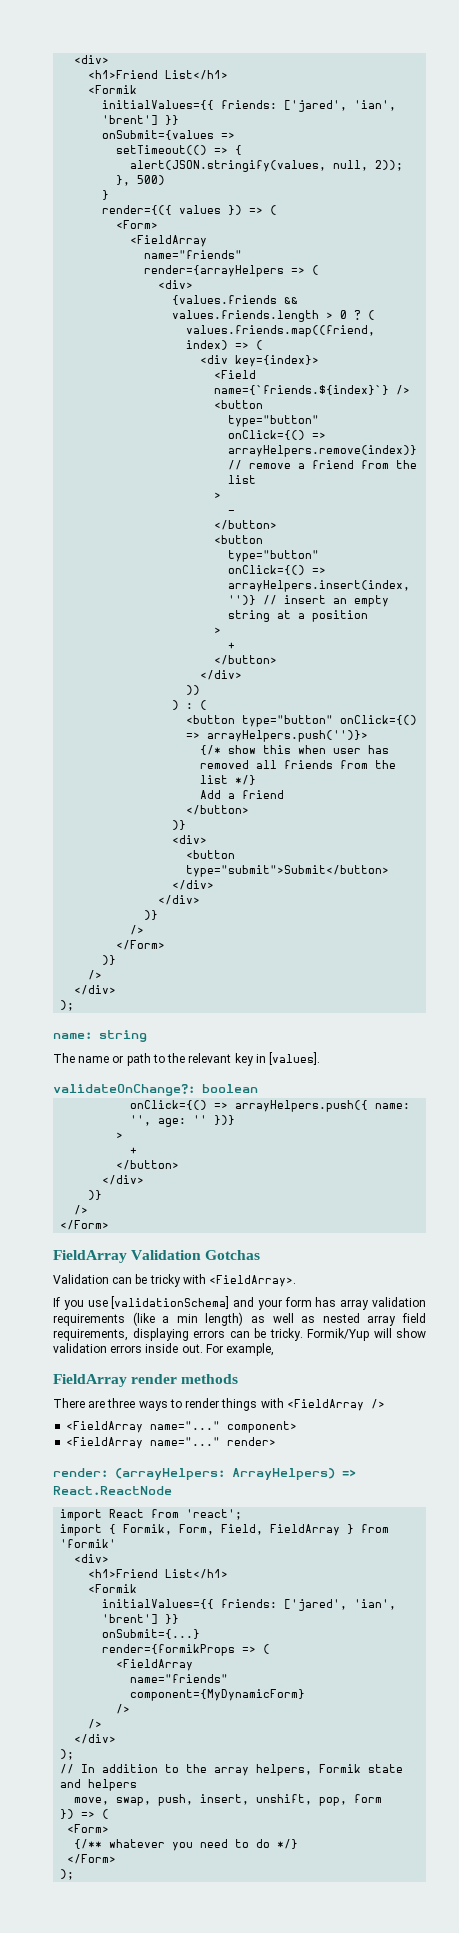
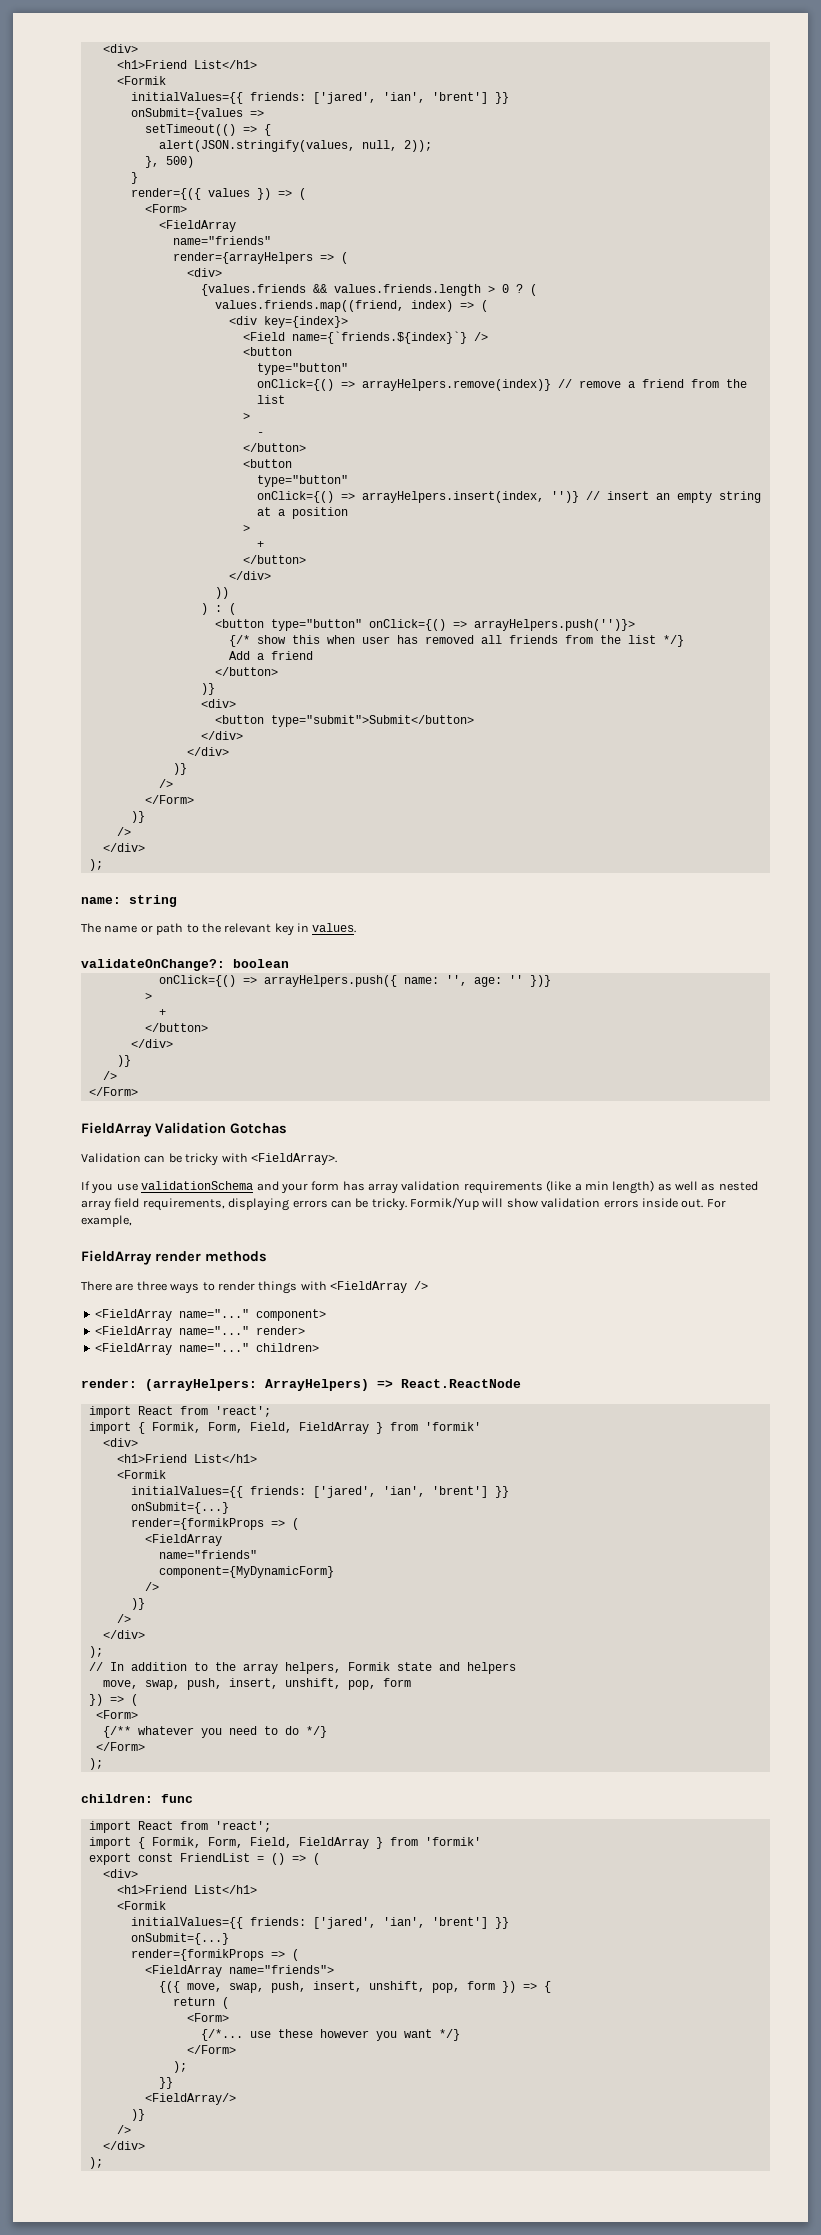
- The name or path to the relevant key in [values].
+ The name or path to the relevant key in values.
- If you use [validationSchema] and your form has array validation requirements (like a min length) as well as nested array field requirements, displaying errors can be tricky.
+ If you use validationSchema and your form has array validation requirements (like a min length) as well as nested array field requirements, displaying errors can be tricky.
+ <FieldArray name="..." children>
  component={MyDynamicForm}
  />
+ )}
+ children: func
+ import React from 'react';
+ import { Formik, Form, Field, FieldArray } from 'formik'
+ export const FriendList = () => (
+ <div>
+ <h1>Friend List</h1>
+ <Formik
+ initialValues={{ friends: ['jared', 'ian', 'brent'] }}
+ onSubmit={...}
+ render={formikProps => (
+ <FieldArray name="friends">
+ {({ move, swap, push, insert, unshift, pop, form }) => {
+ return (
+ <Form>
+ {/*... use these however you want */}
+ </Form>
+ );
+ }}
+ <FieldArray/>
+ )}
+ />
+ </div>
+ );

